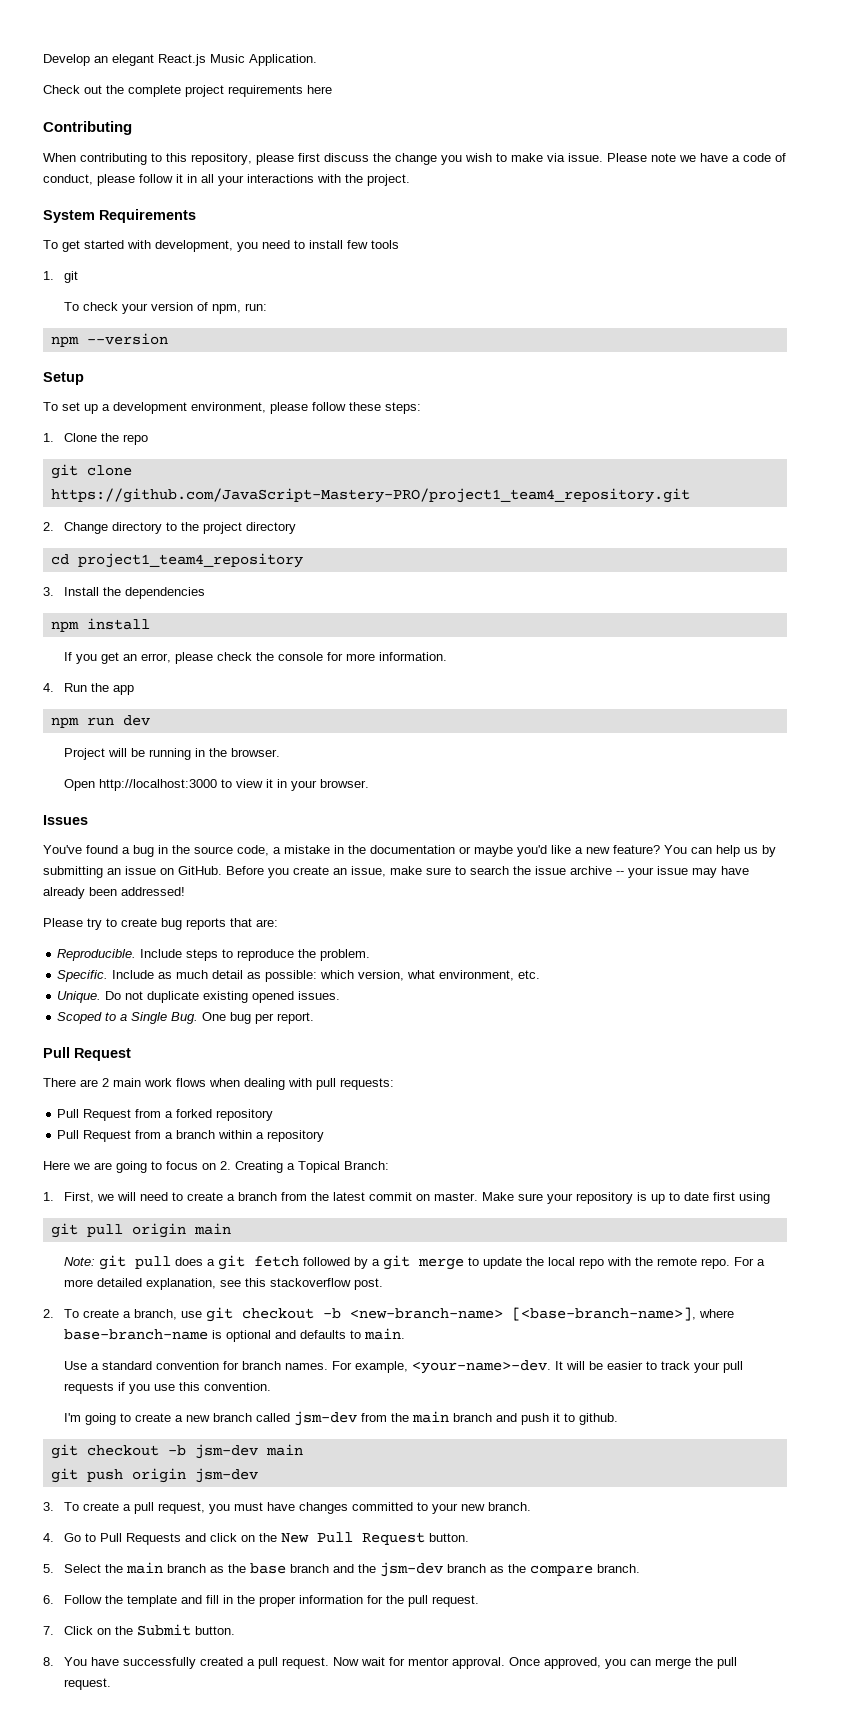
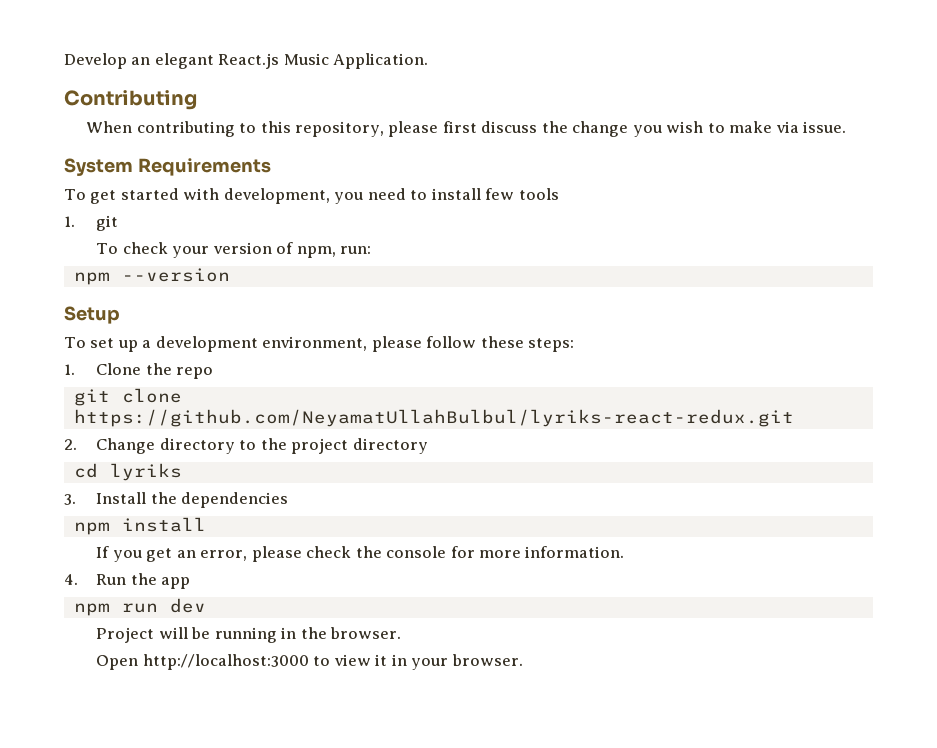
- Check out the complete project requirements here
- Please note we have a code of conduct, please follow it in all your interactions with the project.
- git clone https://github.com/JavaScript-Mastery-PRO/project1_team4_repository.git
+ git clone https://github.com/NeyamatUllahBulbul/lyriks-react-redux.git
- cd project1_team4_repository
+ cd lyriks
- Issues
- You've found a bug in the source code, a mistake in the documentation or maybe you'd like a new feature? You can help us by submitting an issue on GitHub. Before you create an issue, make sure to search the issue archive -- your issue may have already been addressed!
- Please try to create bug reports that are:
- Reproducible. Include steps to reproduce the problem.
- Specific. Include as much detail as possible: which version, what environment, etc.
- Unique. Do not duplicate existing opened issues.
- Scoped to a Single Bug. One bug per report.
- Pull Request
- There are 2 main work flows when dealing with pull requests:
- Pull Request from a forked repository
- Pull Request from a branch within a repository
- Here we are going to focus on 2. Creating a Topical Branch:
- 1. First, we will need to create a branch from the latest commit on master. Make sure your repository is up to date first using
- git pull origin main
- Note: git pull does a git fetch followed by a git merge to update the local repo with the remote repo. For a more detailed explanation, see this stackoverflow post.
- 2. To create a branch, use git checkout -b <new-branch-name> [<base-branch-name>], where base-branch-name is optional and defaults to main.
- Use a standard convention for branch names. For example, <your-name>-dev. It will be easier to track your pull requests if you use this convention.
- I'm going to create a new branch called jsm-dev from the main branch and push it to github.
- git checkout -b jsm-dev main
- git push origin jsm-dev
- 3. To create a pull request, you must have changes committed to your new branch.
- 4. Go to Pull Requests and click on the New Pull Request button.
- 5. Select the main branch as the base branch and the jsm-dev branch as the compare branch.
- 6. Follow the template and fill in the proper information for the pull request.
- 7. Click on the Submit button.
- 8. You have successfully created a pull request. Now wait for mentor approval. Once approved, you can merge the pull request.

